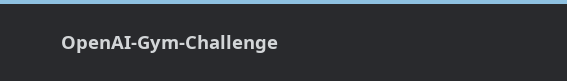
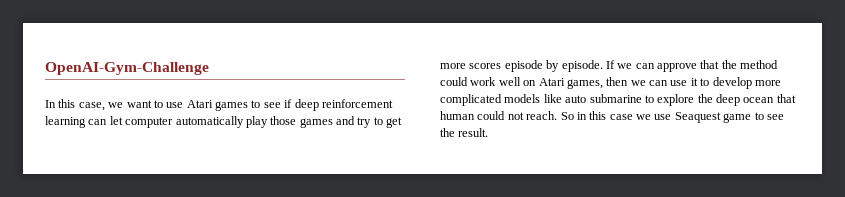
+ In this case, we want to use Atari games to see if deep reinforcement learning can let computer automatically play those games and try to get more scores episode by episode. If we can approve that the method could work well on Atari games, then we can use it to develop more complicated models like auto submarine to explore the deep ocean that human could not reach. So in this case we use Seaquest game to see the result.

